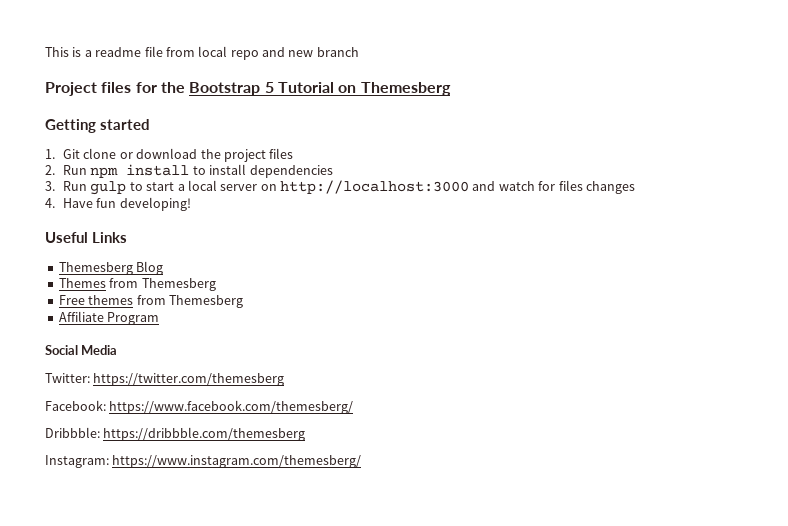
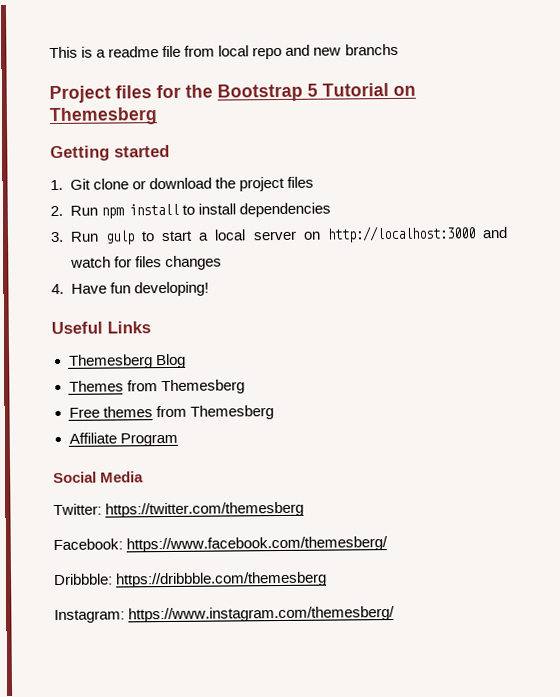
- This is a readme file from local repo and new branch
+ This is a readme file from local repo and new branchs

